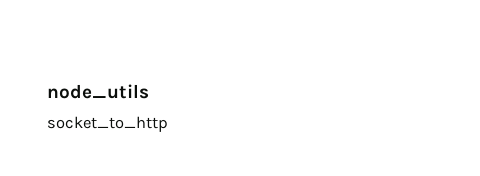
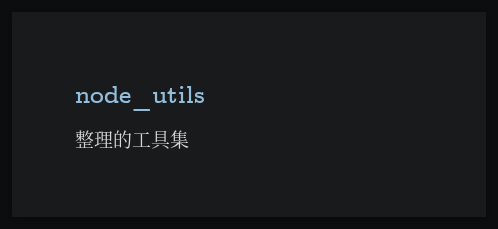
- socket_to_http
+ 整理的工具集

